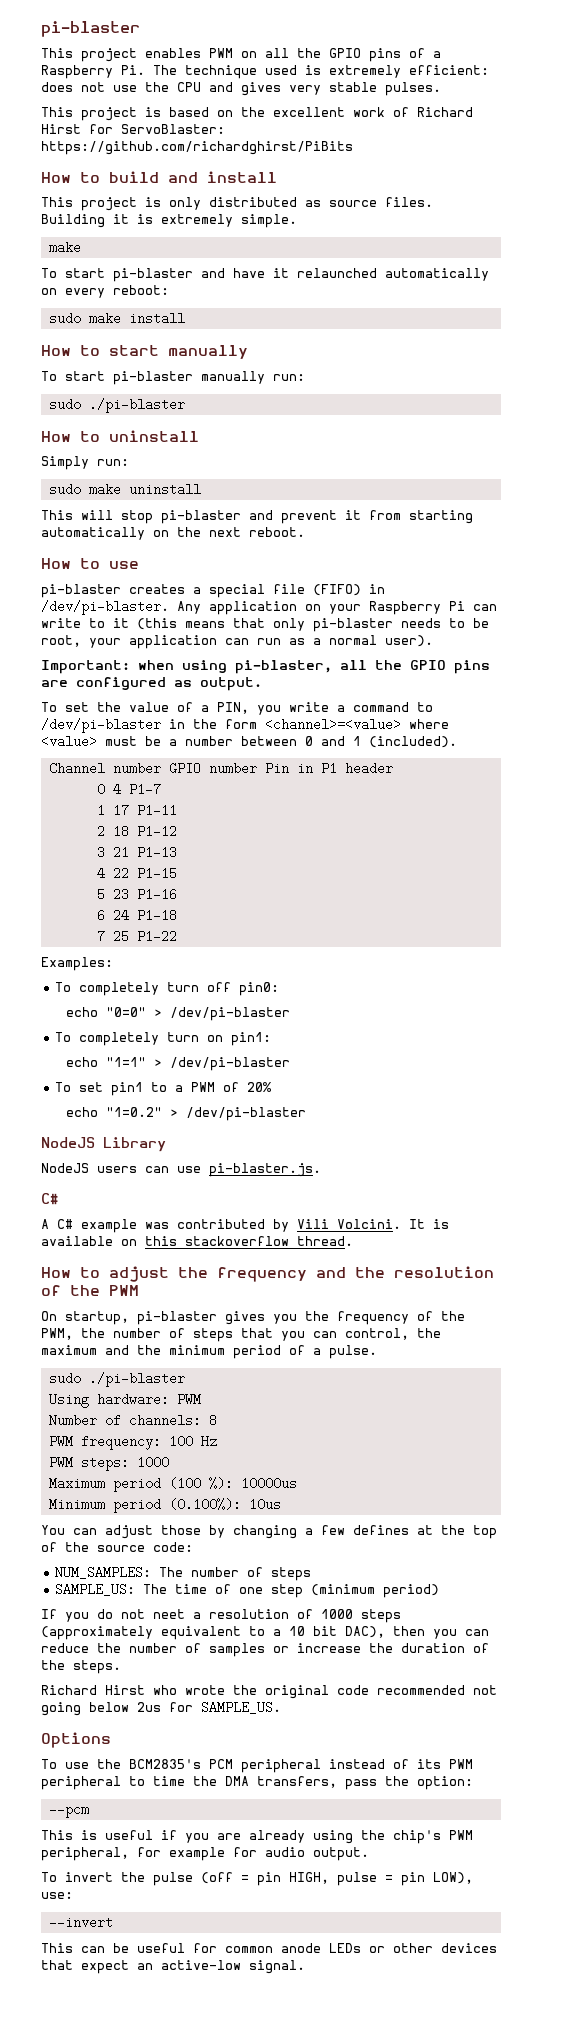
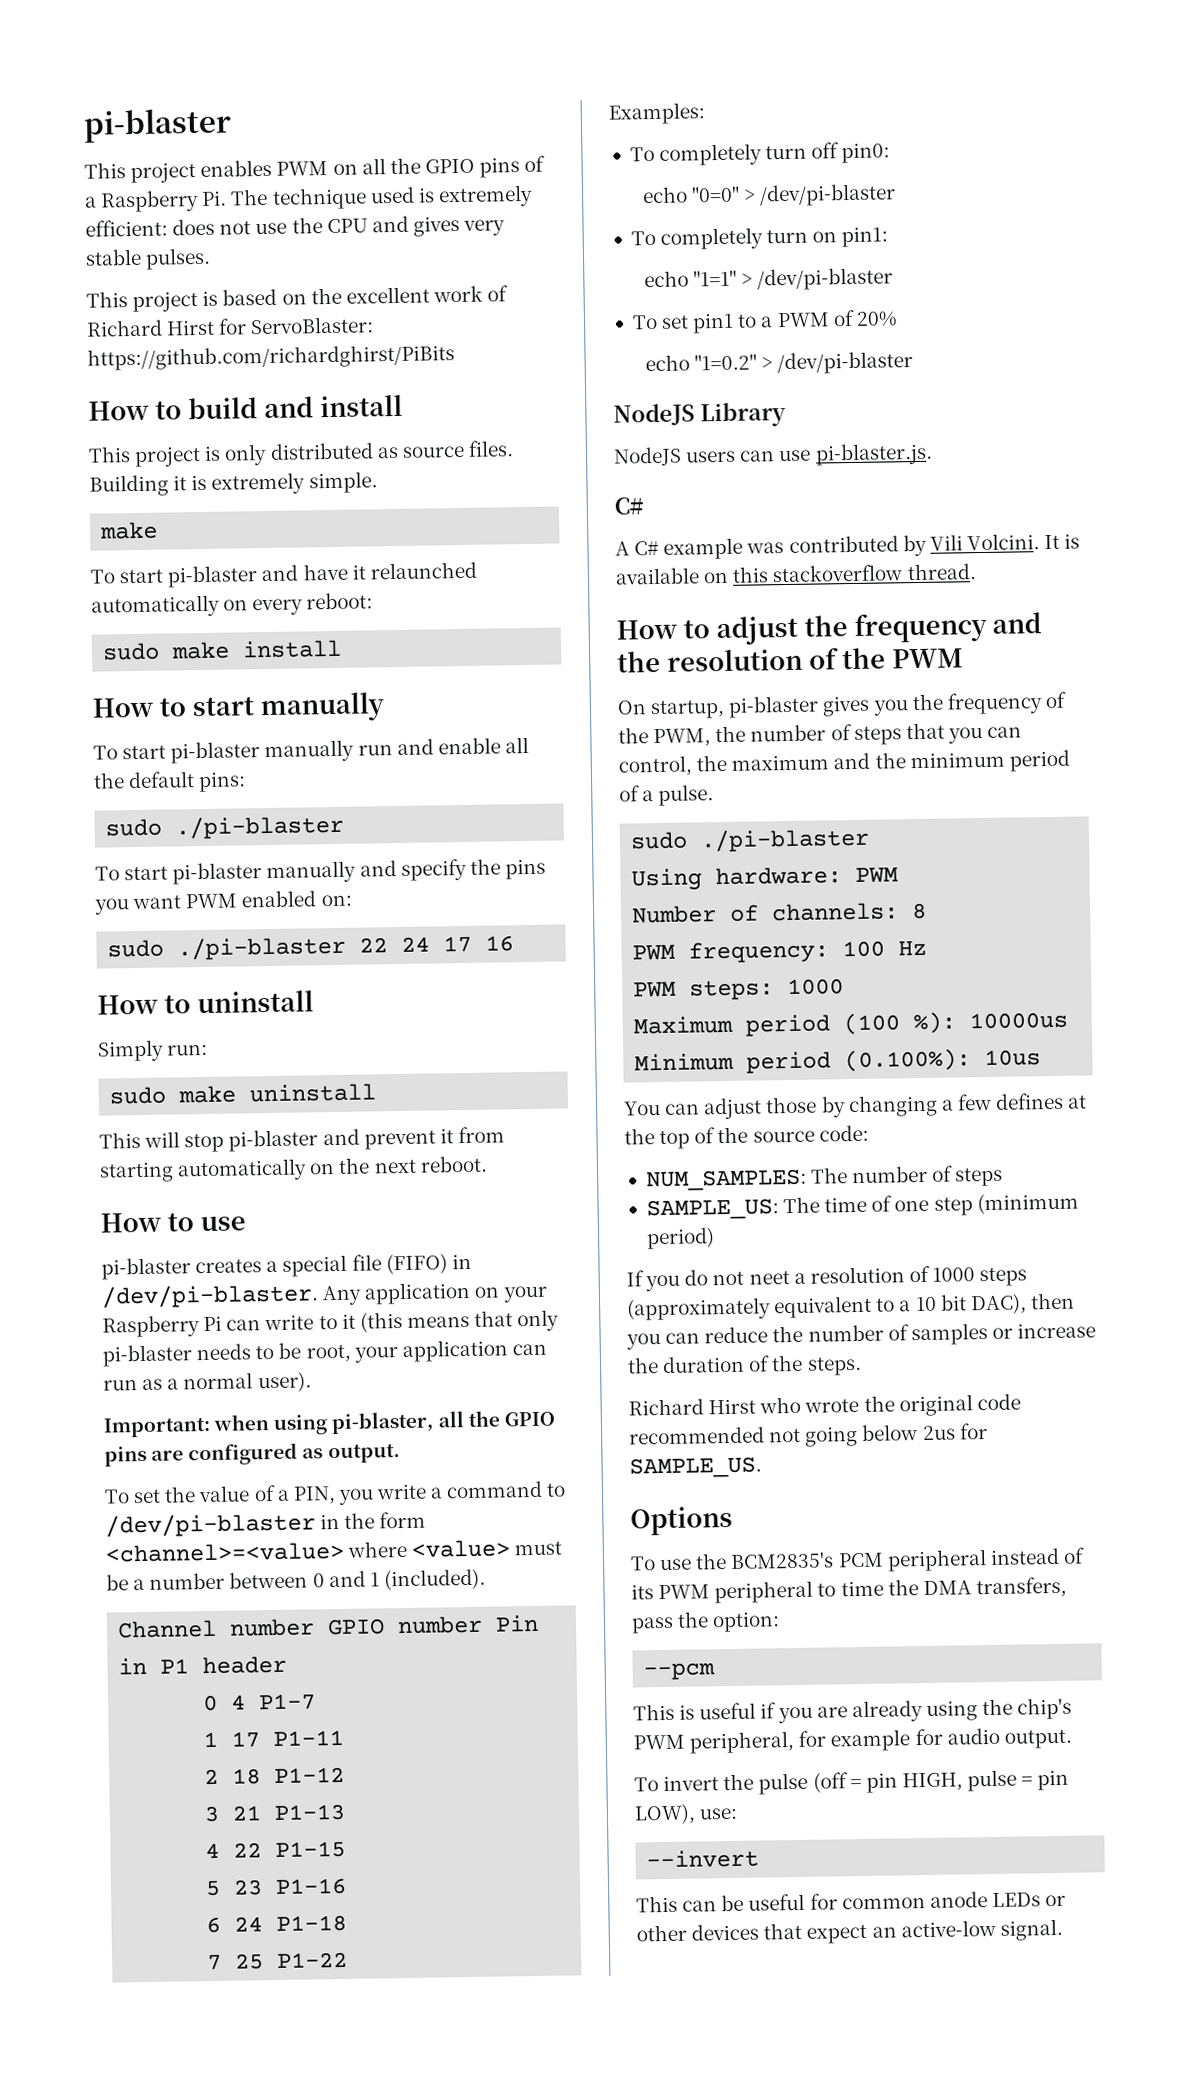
- To start pi-blaster manually run:
+ To start pi-blaster manually run and enable all the default pins:
  sudo ./pi-blaster
+ To start pi-blaster manually and specify the pins you want PWM enabled on:
+ sudo ./pi-blaster 22 24 17 16

